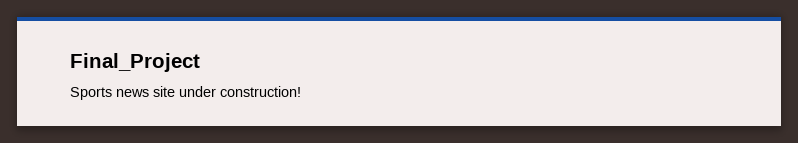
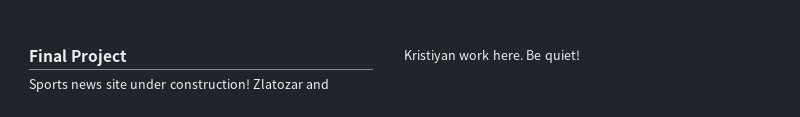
- Final_Project
+ Final Project
+ Zlatozar and Kristiyan work here. Be quiet!

